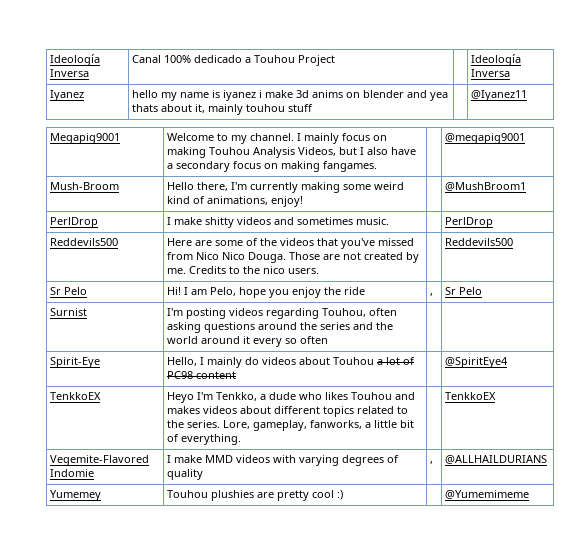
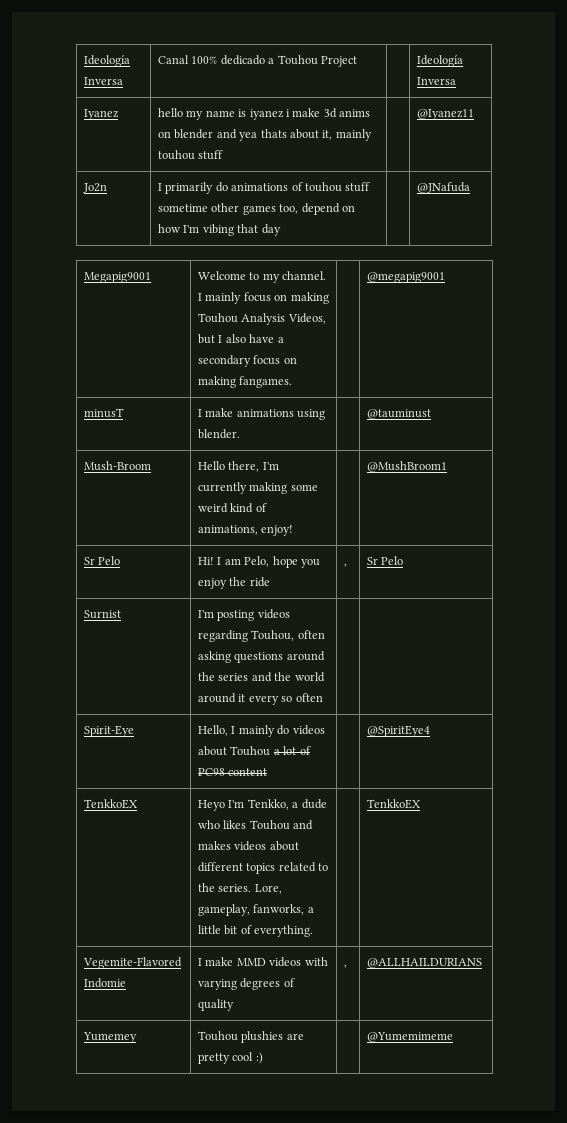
+ Jo2n | I primarily do animations of touhou stuff sometime other games too, depend on how I'm vibing that day | | @JNafuda
+ minusT | I make animations using blender. | | @tauminust
- PerlDrop | I make shitty videos and sometimes music. | | PerlDrop
- Reddevils500 | Here are some of the videos that you've missed from Nico Nico Douga. Those are not created by me. Credits to the nico users. | | Reddevils500

